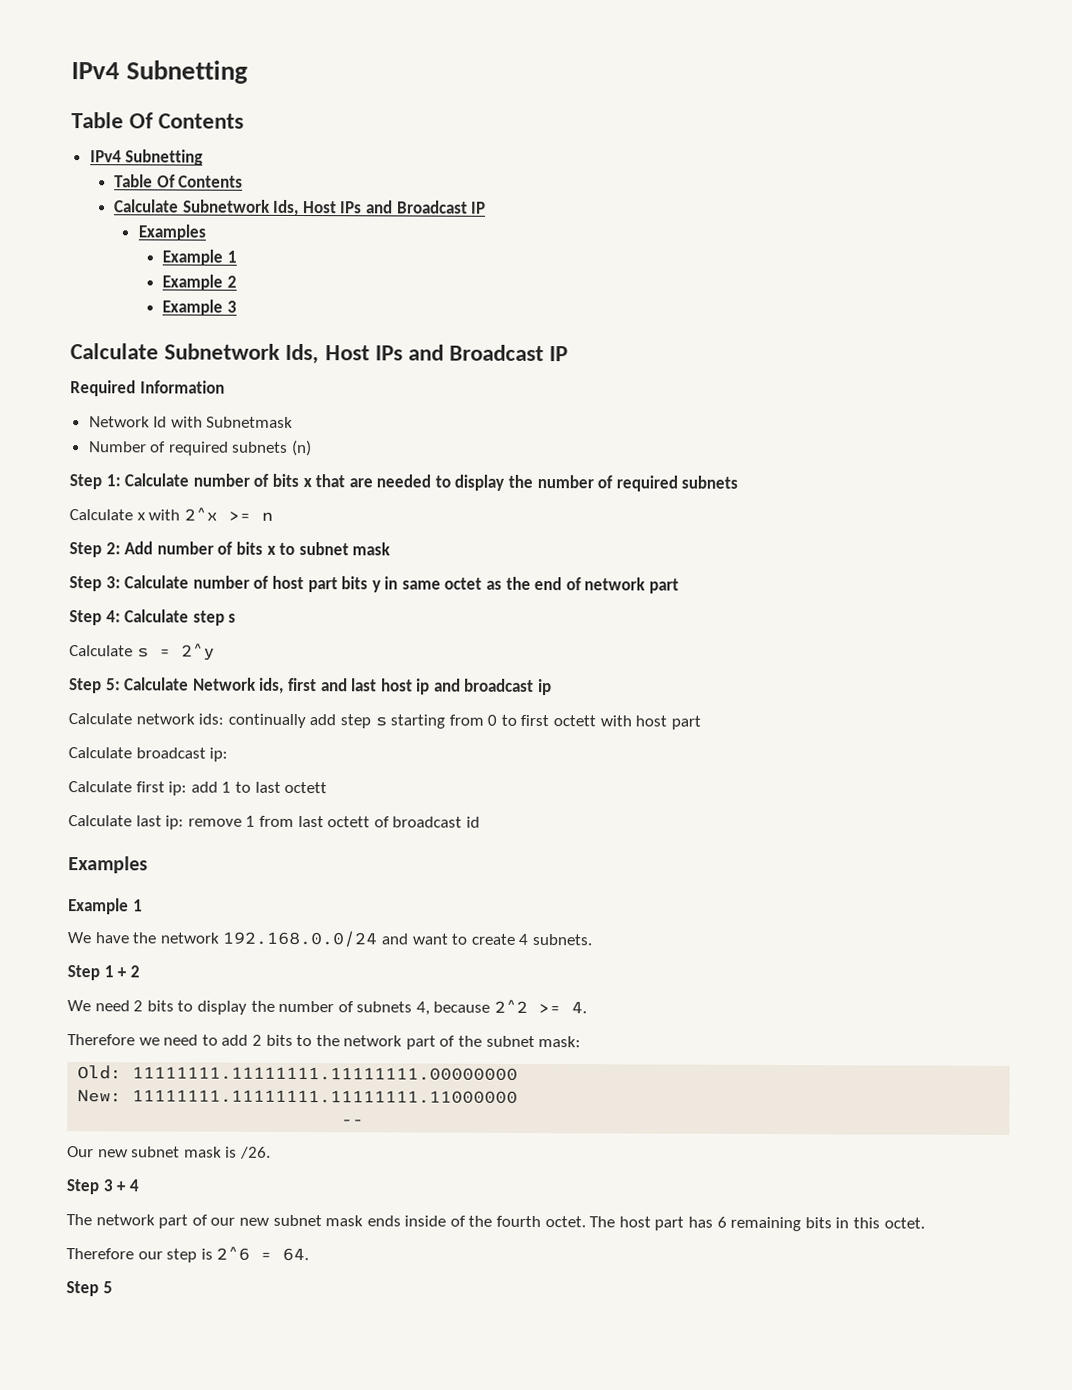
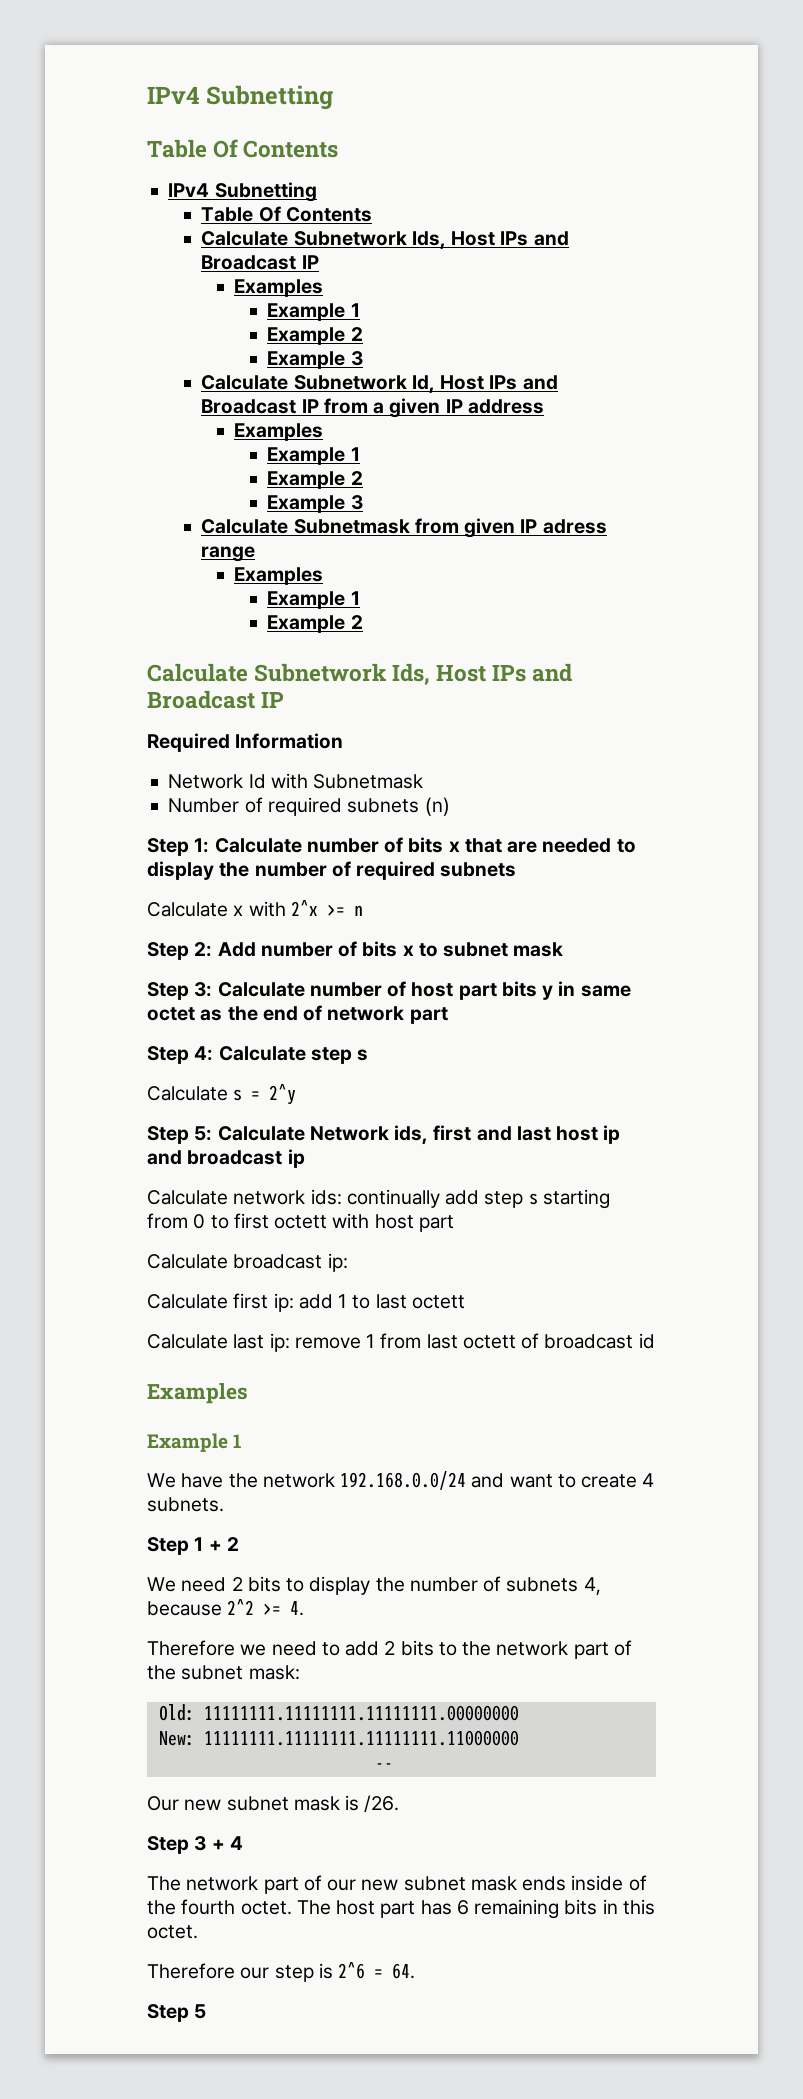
+ Calculate Subnetwork Id, Host IPs and Broadcast IP from a given IP address
+ Examples
+ Example 1
+ Example 2
+ Example 3
+ Calculate Subnetmask from given IP adress range
+ Examples
+ Example 1
+ Example 2

